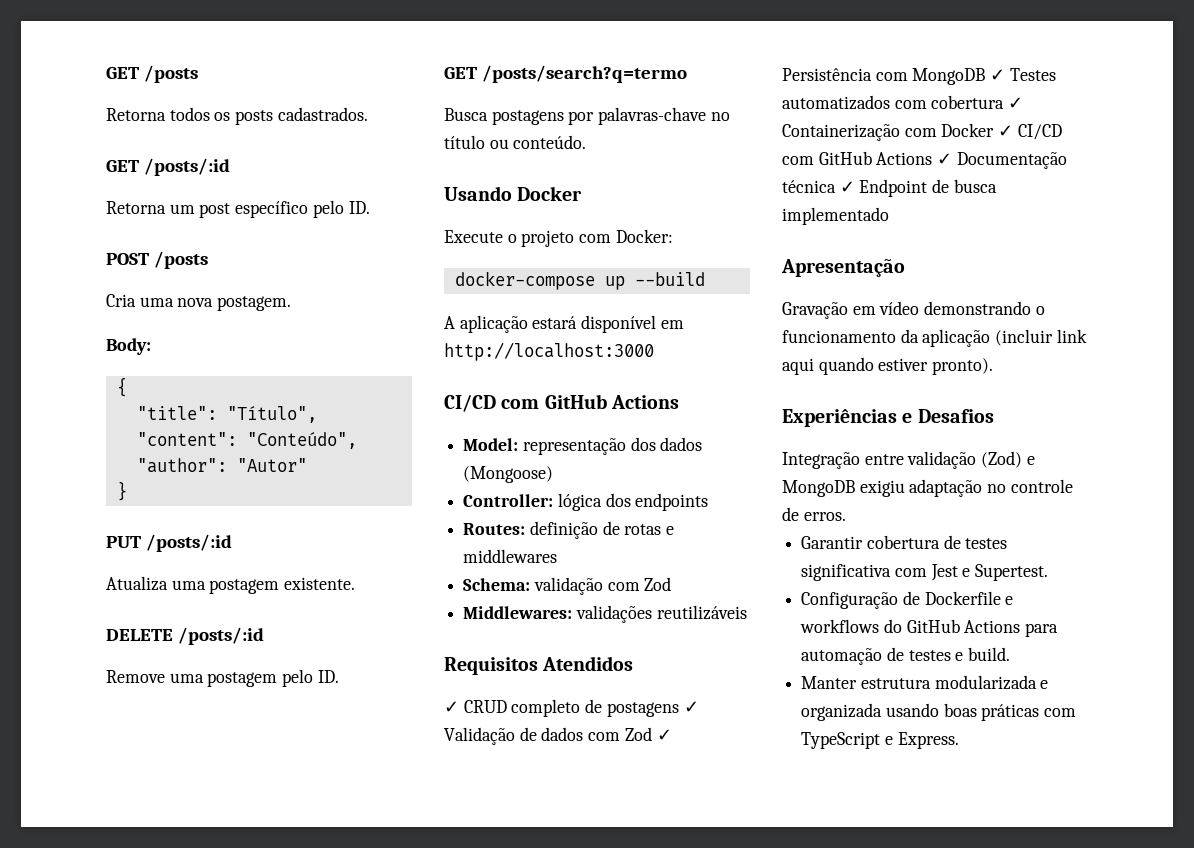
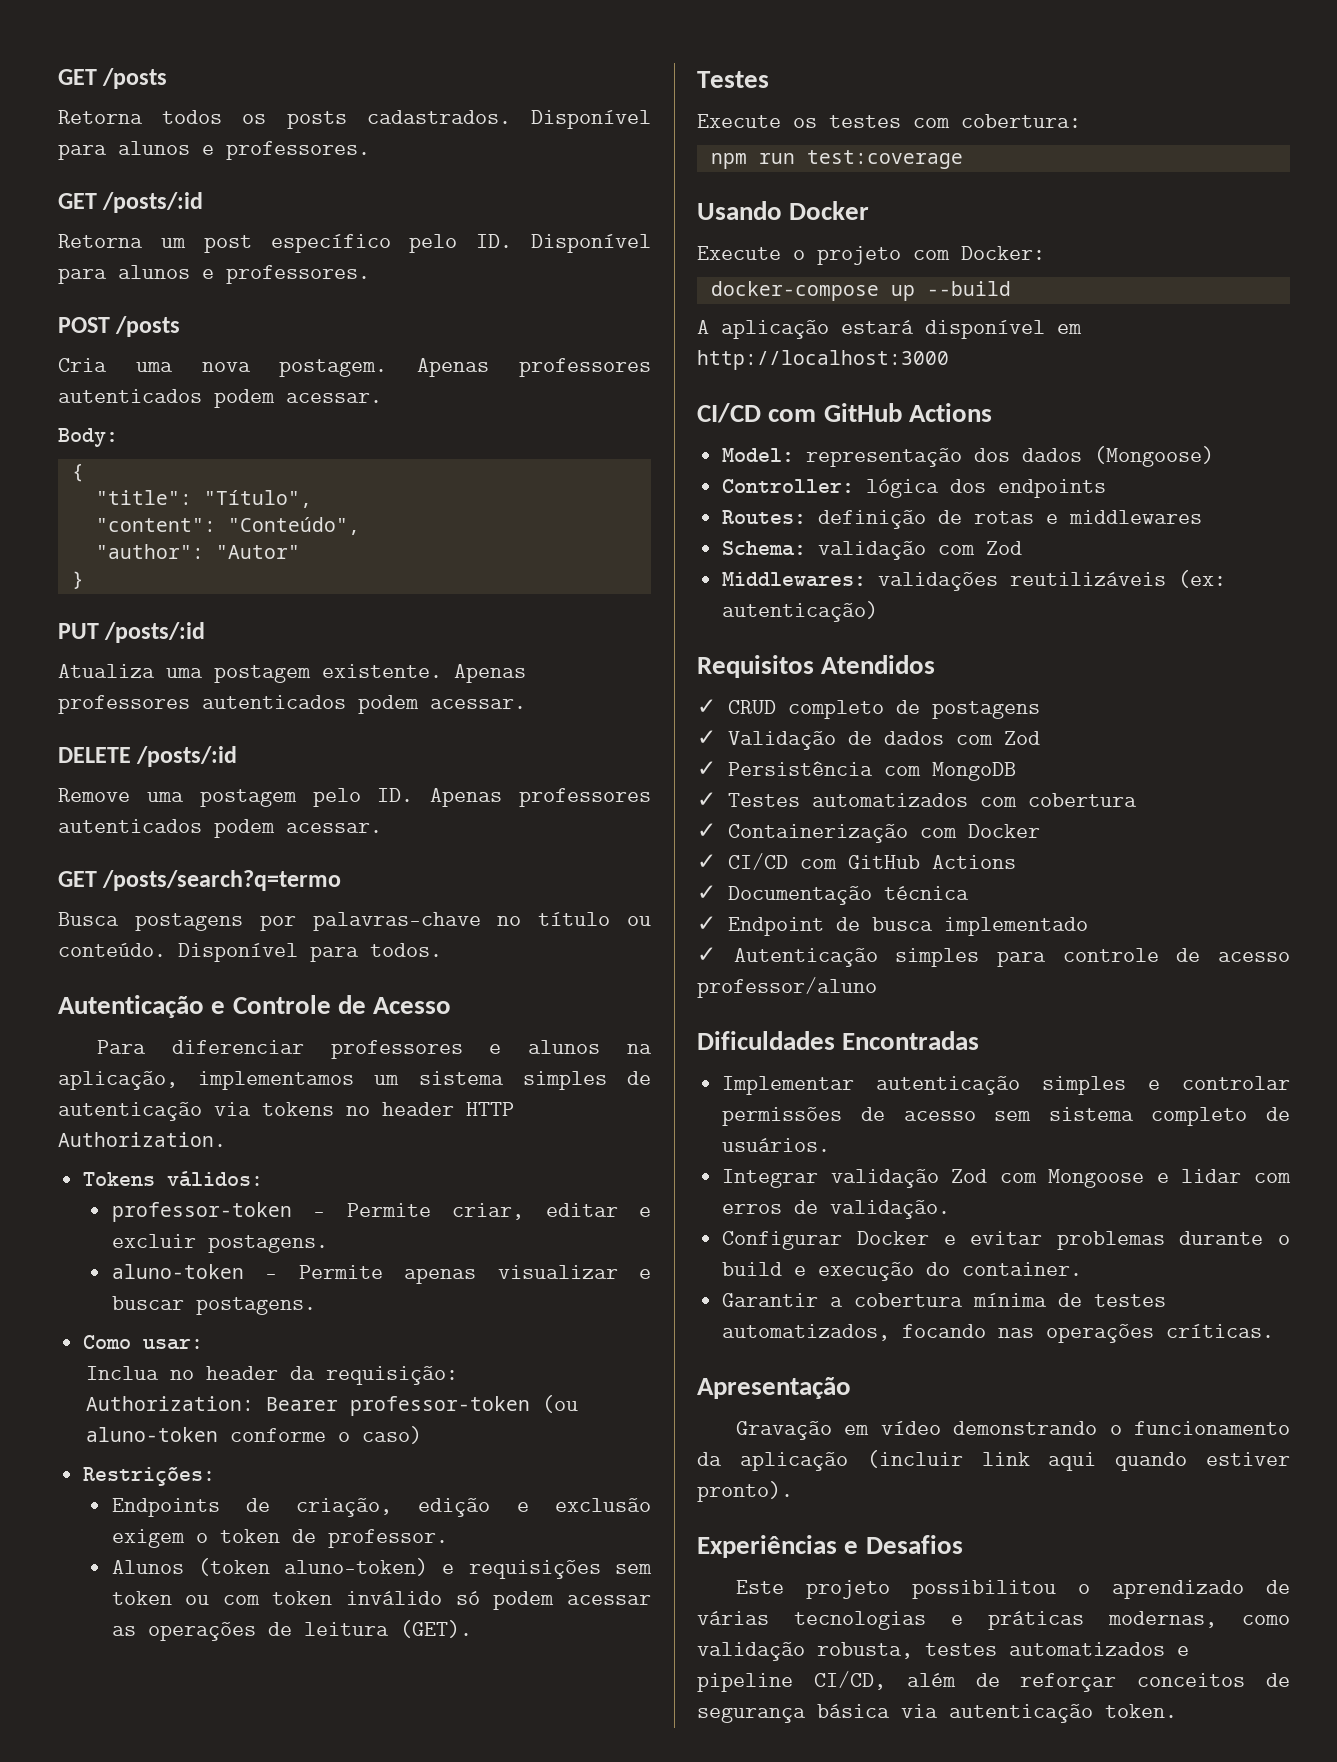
- Retorna todos os posts cadastrados.
+ Retorna todos os posts cadastrados. Disponível para alunos e professores.
- Retorna um post específico pelo ID.
+ Retorna um post específico pelo ID. Disponível para alunos e professores.
- Cria uma nova postagem.
+ Cria uma nova postagem. Apenas professores autenticados podem acessar.
- Atualiza uma postagem existente.
+ Atualiza uma postagem existente. Apenas professores autenticados podem acessar.
- Remove uma postagem pelo ID.
+ Remove uma postagem pelo ID. Apenas professores autenticados podem acessar.
+ Disponível para todos.
+ Autenticação e Controle de Acesso
+ Para diferenciar professores e alunos na aplicação, implementamos um sistema simples de autenticação via tokens no header HTTP Authorization.
+ Tokens válidos:
+ professor-token — Permite criar, editar e excluir postagens.
+ aluno-token — Permite apenas visualizar e buscar postagens.
+ Como usar:
+ Inclua no header da requisição:
+ Authorization: Bearer professor-token (ou aluno-token conforme o caso)
+ Restrições:
+ Endpoints de criação, edição e exclusão exigem o token de professor.
+ Alunos (token aluno-token) e requisições sem token ou com token inválido só podem acessar as operações de leitura (GET).
+ Testes
+ Execute os testes com cobertura:
+ npm run test:coverage
- Middlewares: validações reutilizáveis
+ Middlewares: validações reutilizáveis (ex: autenticação)
- ✓ CRUD completo de postagens ✓ Validação de dados com Zod ✓ Persistência com MongoDB ✓ Testes automatizados com cobertura ✓ Containerização com Docker ✓ CI/CD com GitHub Actions ✓ Documentação técnica ✓ Endpoint de busca implementado
+ ✓ CRUD completo de postagens
+ ✓ Validação de dados com Zod
+ ✓ Persistência com MongoDB
+ ✓ Testes automatizados com cobertura
+ ✓ Containerização com Docker
+ ✓ CI/CD com GitHub Actions
+ ✓ Documentação técnica
+ ✓ Endpoint de busca implementado
+ ✓ Autenticação simples para controle de acesso professor/aluno
+ Dificuldades Encontradas
+ Implementar autenticação simples e controlar permissões de acesso sem sistema completo de usuários.
+ Integrar validação Zod com Mongoose e lidar com erros de validação.
+ Configurar Docker e evitar problemas durante o build e execução do container.
+ Garantir a cobertura mínima de testes automatizados, focando nas operações críticas.
- Integração entre validação (Zod) e MongoDB exigiu adaptação no controle de erros.
- Garantir cobertura de testes significativa com Jest e Supertest.
- Configuração de Dockerfile e workflows do GitHub Actions para automação de testes e build.
- Manter estrutura modularizada e organizada usando boas práticas com TypeScript e Express.
+ Este projeto possibilitou o aprendizado de várias tecnologias e práticas modernas, como validação robusta, testes automatizados e pipeline CI/CD, além de reforçar conceitos de segurança básica via autenticação token.

